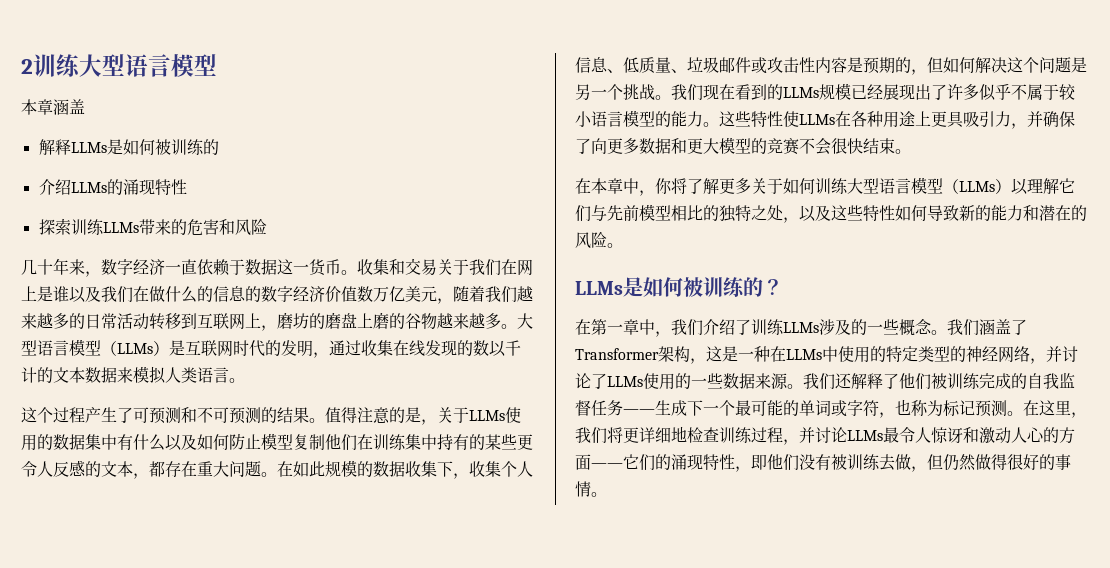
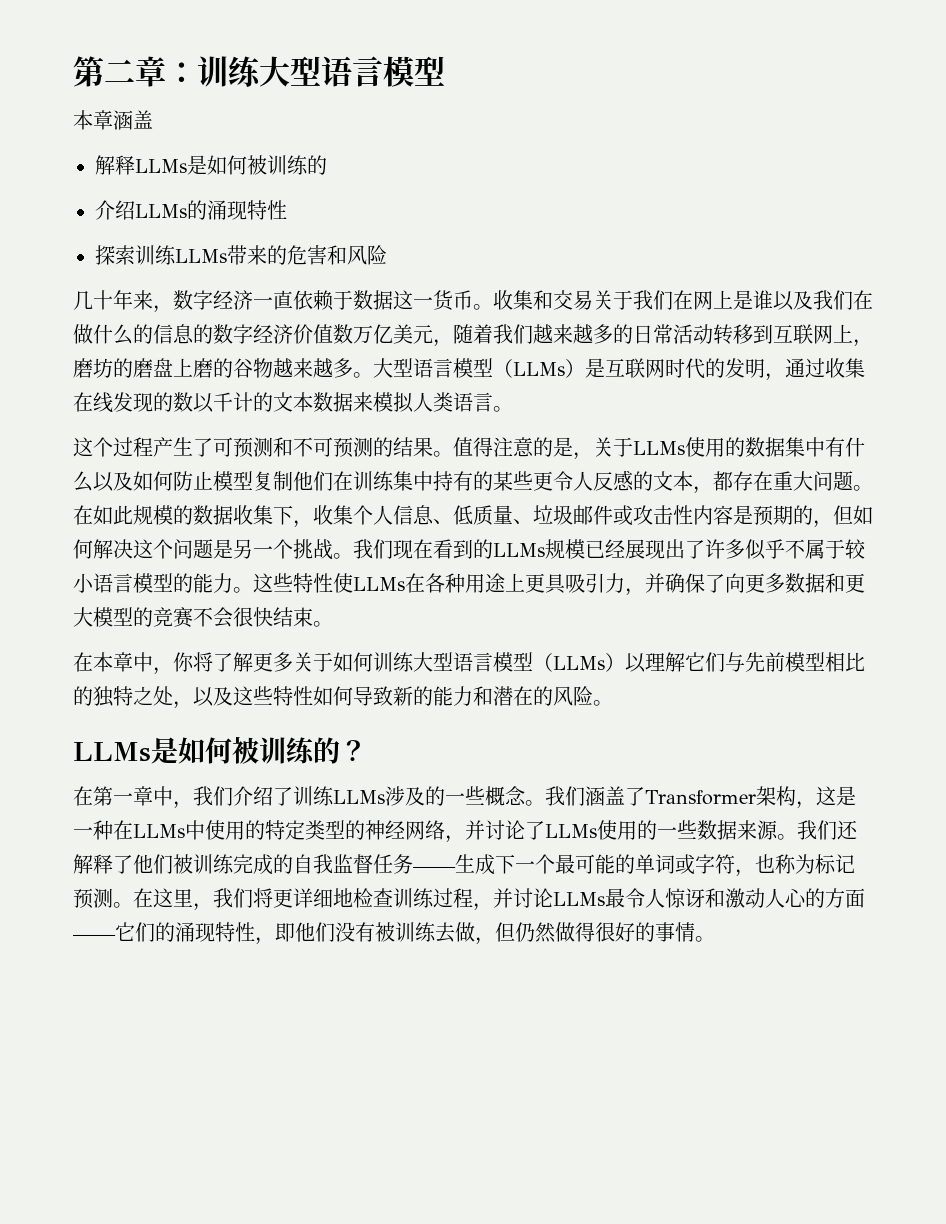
- 2训练大型语言模型
+ 第二章：训练大型语言模型

